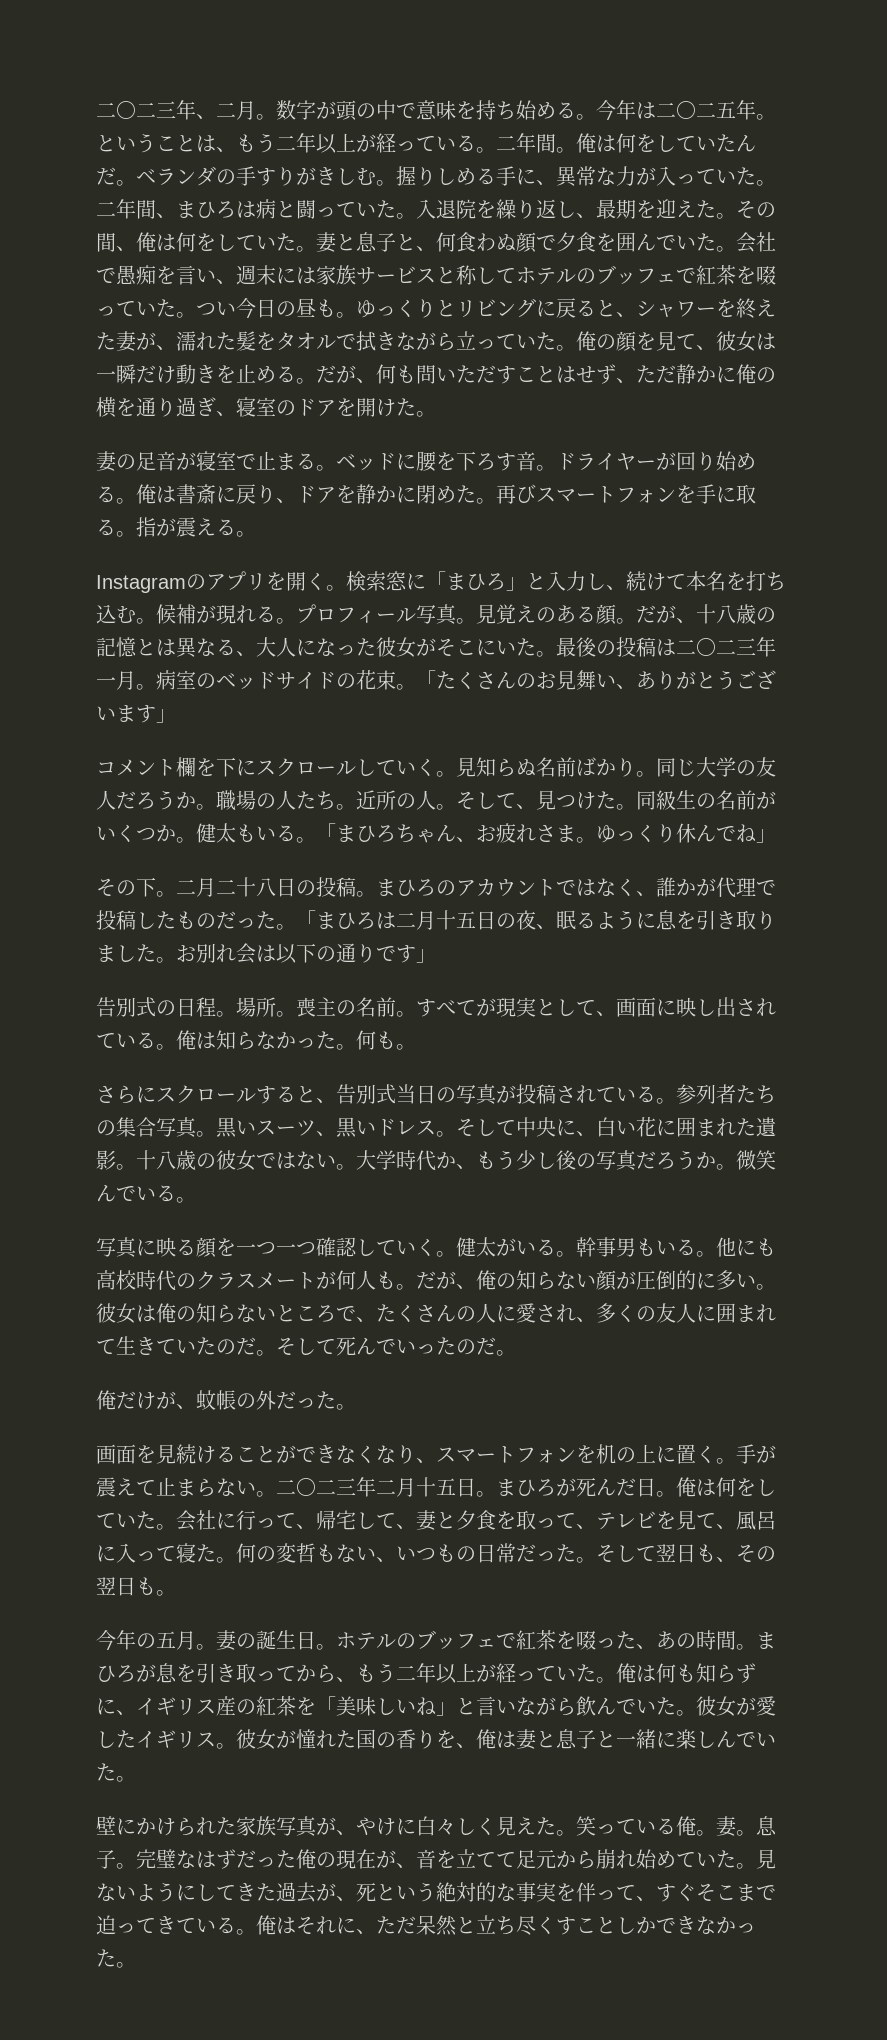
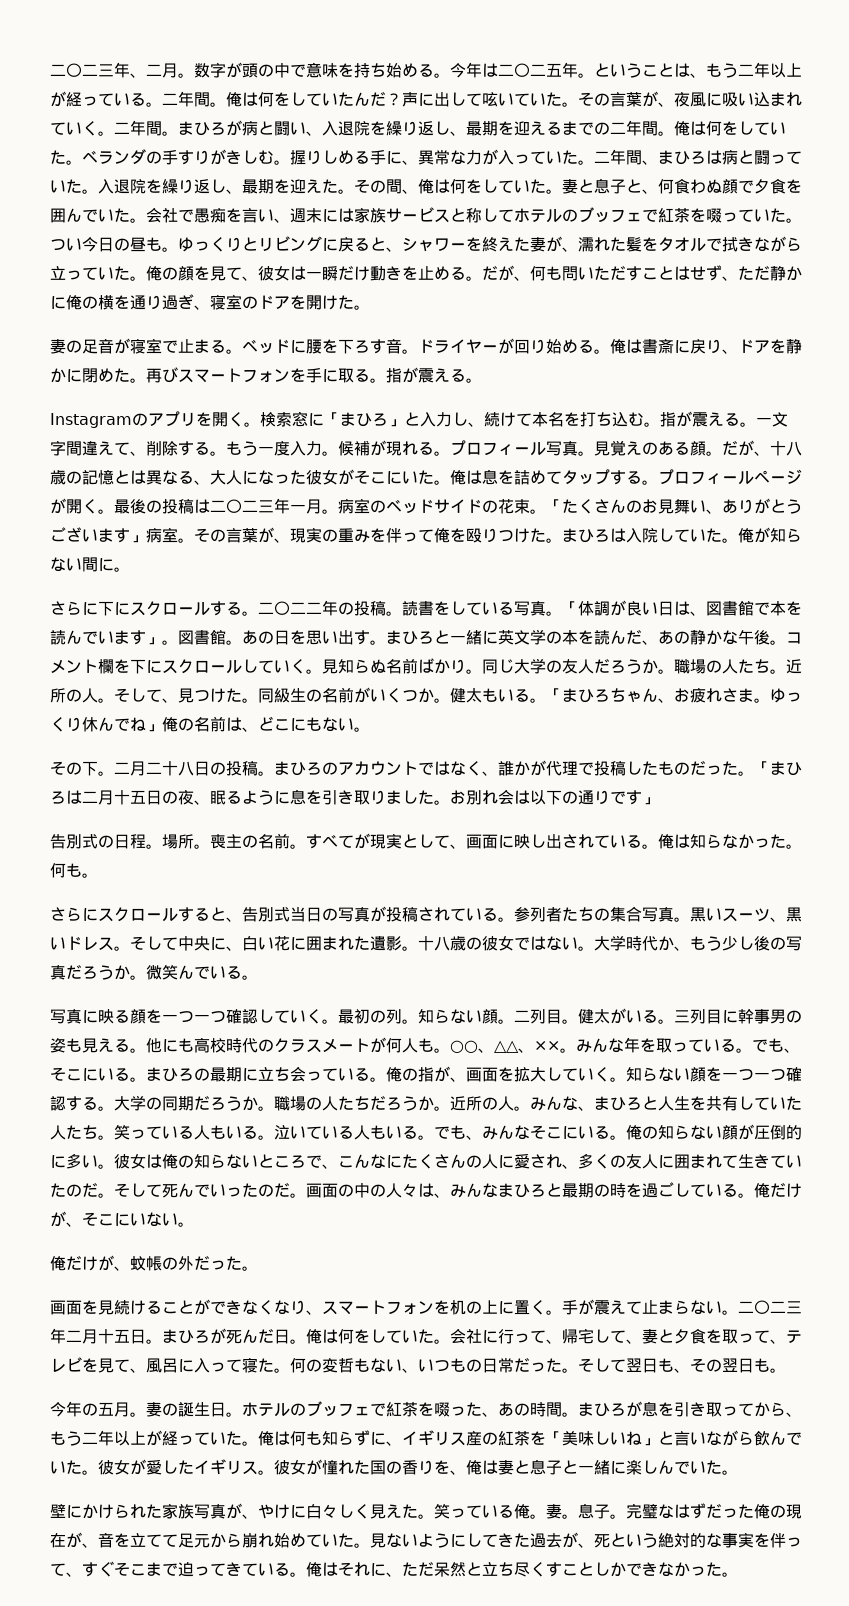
- 俺は何をしていたんだ。
+ 俺は何をしていたんだ？声に出して呟いていた。その言葉が、夜風に吸い込まれていく。二年間。まひろが病と闘い、入退院を繰り返し、最期を迎えるまでの二年間。俺は何をしていた。
+ 指が震える。一文字間違えて、削除する。もう一度入力。
+ 俺は息を詰めてタップする。プロフィールページが開く。
- 「たくさんのお見舞い、ありがとうございます」
- コメント欄を下にスクロールしていく。
+ 「たくさんのお見舞い、ありがとうございます」病室。その言葉が、現実の重みを伴って俺を殴りつけた。まひろは入院していた。俺が知らない間に。
+ さらに下にスクロールする。二〇二二年の投稿。読書をしている写真。「体調が良い日は、図書館で本を読んでいます」。図書館。あの日を思い出す。まひろと一緒に英文学の本を読んだ、あの静かな午後。コメント欄を下にスクロールしていく。
- ゆっくり休んでね」
+ ゆっくり休んでね」俺の名前は、どこにもない。
- 健太がいる。幹事男もいる。
+ 最初の列。知らない顔。二列目。健太がいる。三列目に幹事男の姿も見える。
- だが、俺の知らない顔が圧倒的に多い。
+ ○○、△△、××。みんな年を取っている。でも、そこにいる。まひろの最期に立ち会っている。俺の指が、画面を拡大していく。知らない顔を一つ一つ確認する。大学の同期だろうか。職場の人たちだろうか。近所の人。みんな、まひろと人生を共有していた人たち。笑っている人もいる。泣いている人もいる。でも、みんなそこにいる。俺の知らない顔が圧倒的に多い。
- 彼女は俺の知らないところで、たくさんの人に愛され、多くの友人に囲まれて生きていたのだ。
+ 彼女は俺の知らないところで、こんなにたくさんの人に愛され、多くの友人に囲まれて生きていたのだ。
+ 画面の中の人々は、みんなまひろと最期の時を過ごしている。俺だけが、そこにいない。

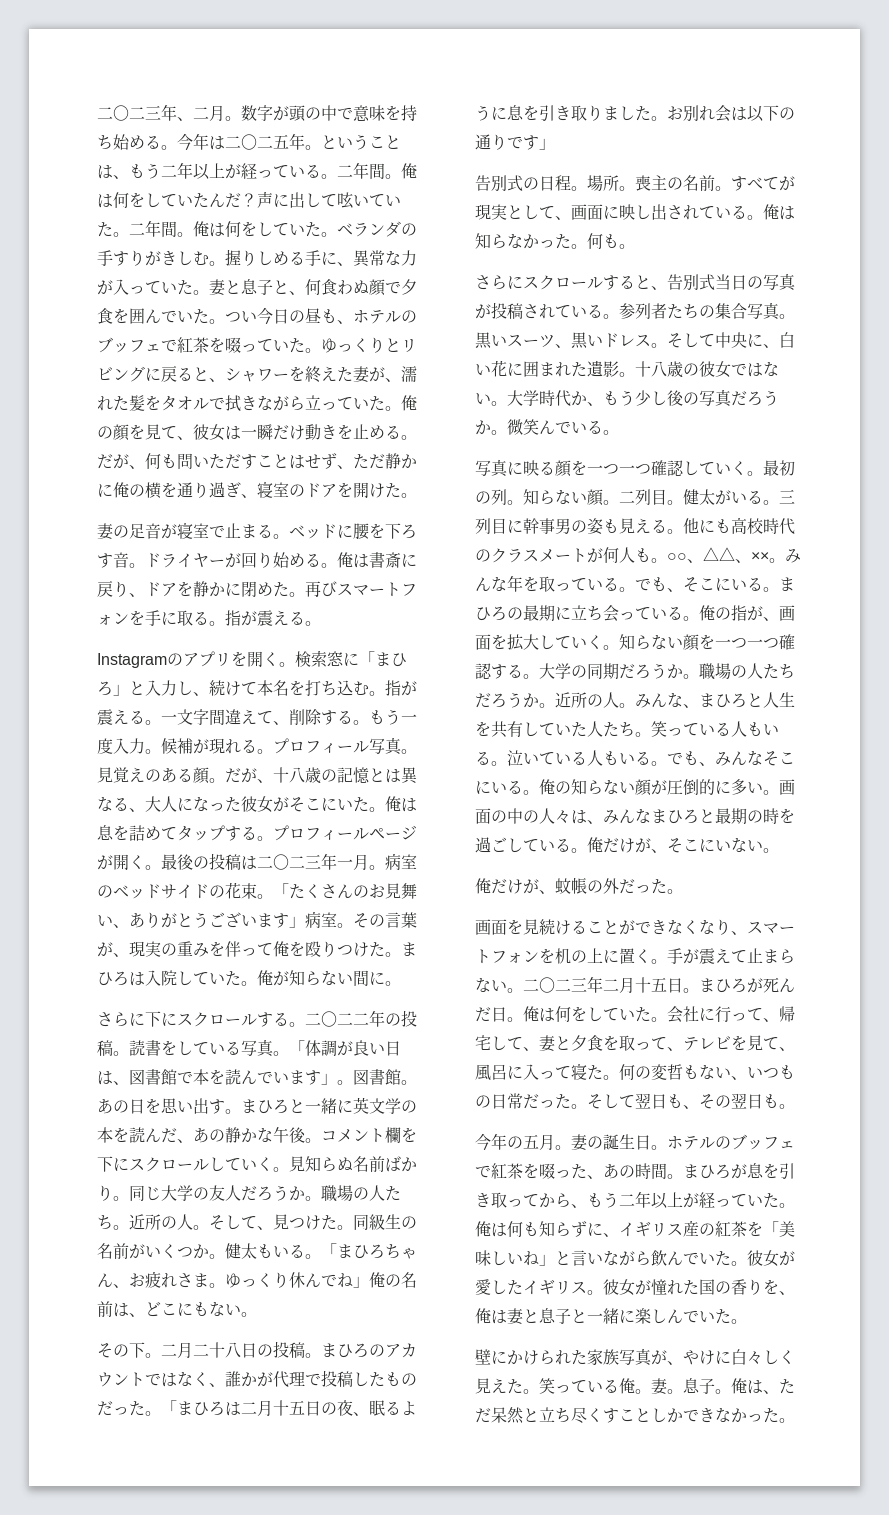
- 声に出して呟いていた。その言葉が、夜風に吸い込まれていく。二年間。まひろが病と闘い、入退院を繰り返し、最期を迎えるまでの二年間。
+ 声に出して呟いていた。二年間。
- 二年間、まひろは病と闘っていた。入退院を繰り返し、最期を迎えた。その間、俺は何をしていた。
- 会社で愚痴を言い、週末には家族サービスと称してホテルのブッフェで紅茶を啜っていた。
+ つい今日の昼も、ホテルのブッフェで紅茶を啜っていた。
- つい今日の昼も。
- 彼女は俺の知らないところで、こんなにたくさんの人に愛され、多くの友人に囲まれて生きていたのだ。そして死んでいったのだ。
- 完璧なはずだった俺の現在が、音を立てて足元から崩れ始めていた。見ないようにしてきた過去が、死という絶対的な事実を伴って、すぐそこまで迫ってきている。俺はそれに、ただ呆然と立ち尽くすことしかできなかった。
+ 俺は、ただ呆然と立ち尽くすことしかできなかった。

